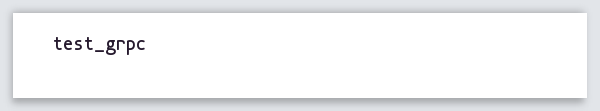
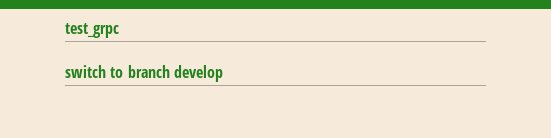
+ switch to branch develop

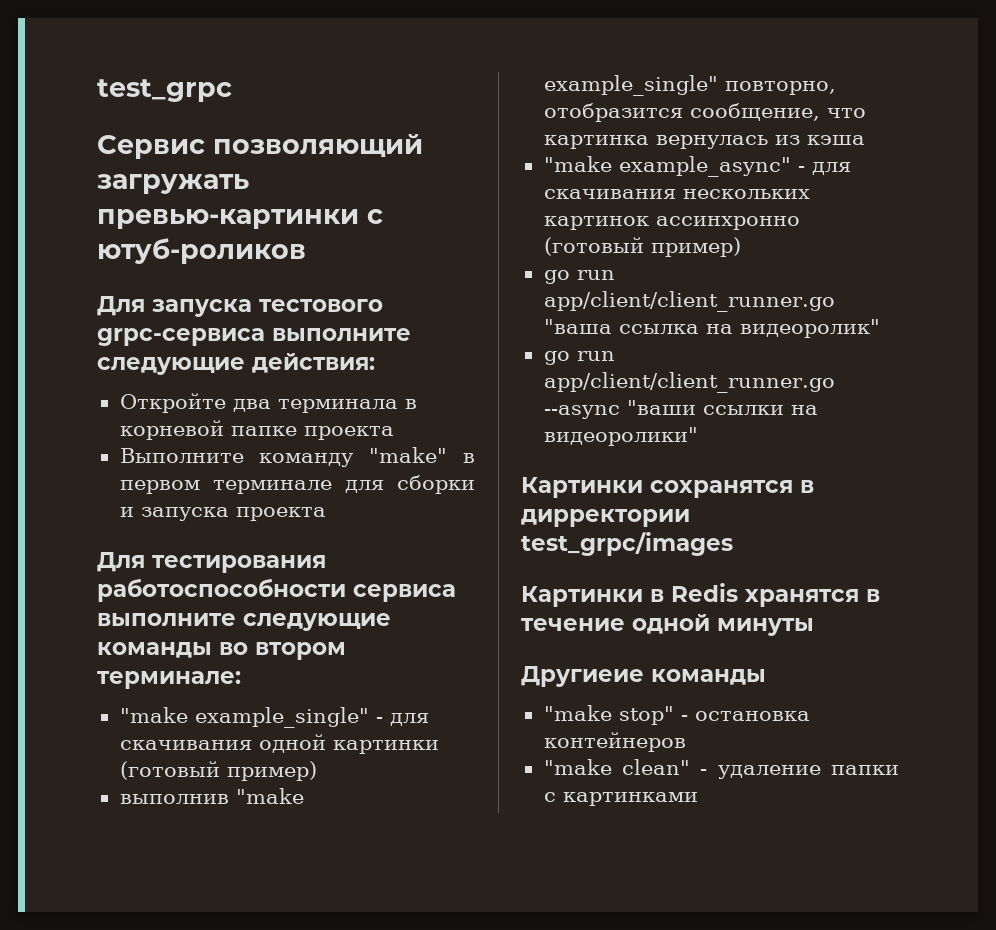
- switch to branch develop
+ Сервис позволяющий загружать превью-картинки с ютуб-роликов
+ Для запуска тестового grpc-сервиса выполните следующие действия:
+ Откройте два терминала в корневой папке проекта
+ Выполните команду "make" в первом терминале для сборки и запуска проекта
+ Для тестирования работоспособности сервиса выполните следующие команды во втором терминале:
+ "make example_single" - для скачивания одной картинки (готовый пример)
+ выполнив "make example_single" повторно, отобразится сообщение, что картинка вернулась из кэша
+ "make example_async" - для скачивания нескольких картинок ассинхронно (готовый пример)
+ go run app/client/client_runner.go "ваша ссылка на видеоролик"
+ go run app/client/client_runner.go --async "ваши ссылки на видеоролики"
+ Картинки сохранятся в дирректории test_grpc/images
+ Картинки в Redis хранятся в течение одной минуты
+ Другиеие команды
+ "make stop" - остановка контейнеров
+ "make clean" - удаление папки с картинками

